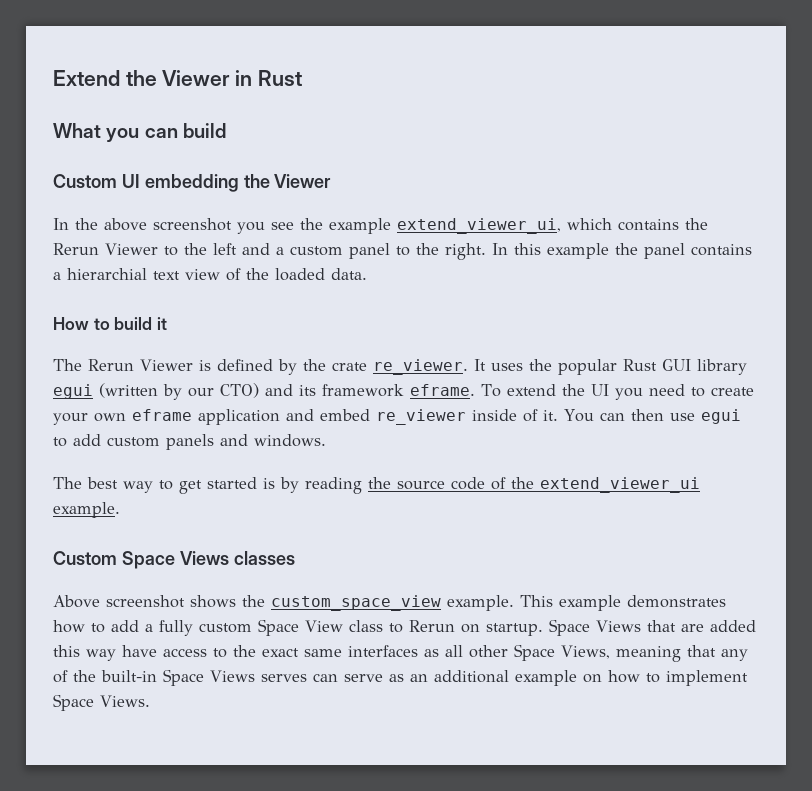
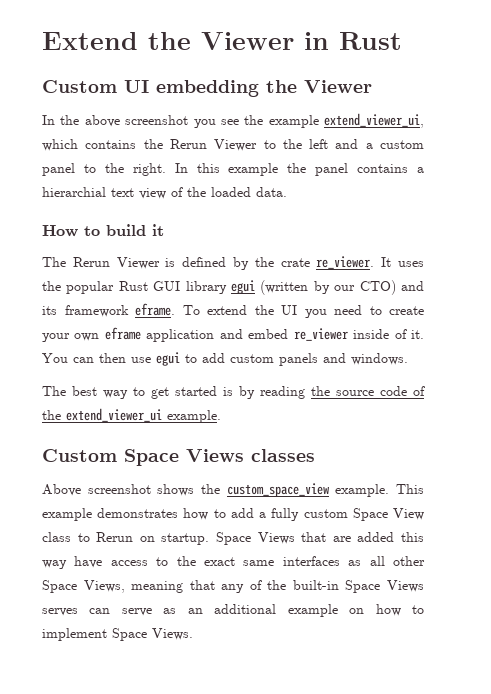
- What you can build

